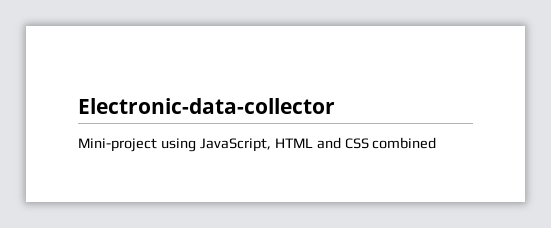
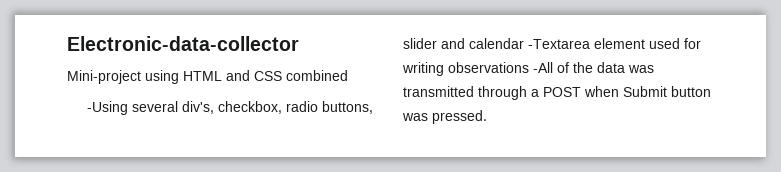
- Mini-project using JavaScript, HTML and CSS combined
+ Mini-project using HTML and CSS combined
+ -Using several div's, checkbox, radio buttons, slider and calendar -Textarea element used for writing observations -All of the data was transmitted through a POST when Submit button was pressed.

